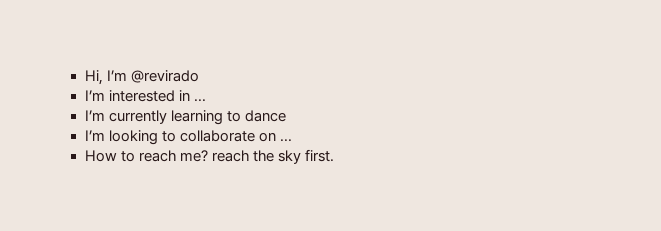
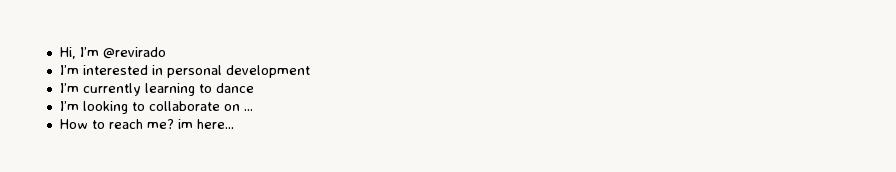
- I’m interested in ...
+ I’m interested in personal development
- How to reach me? reach the sky first.
+ How to reach me? im here...

